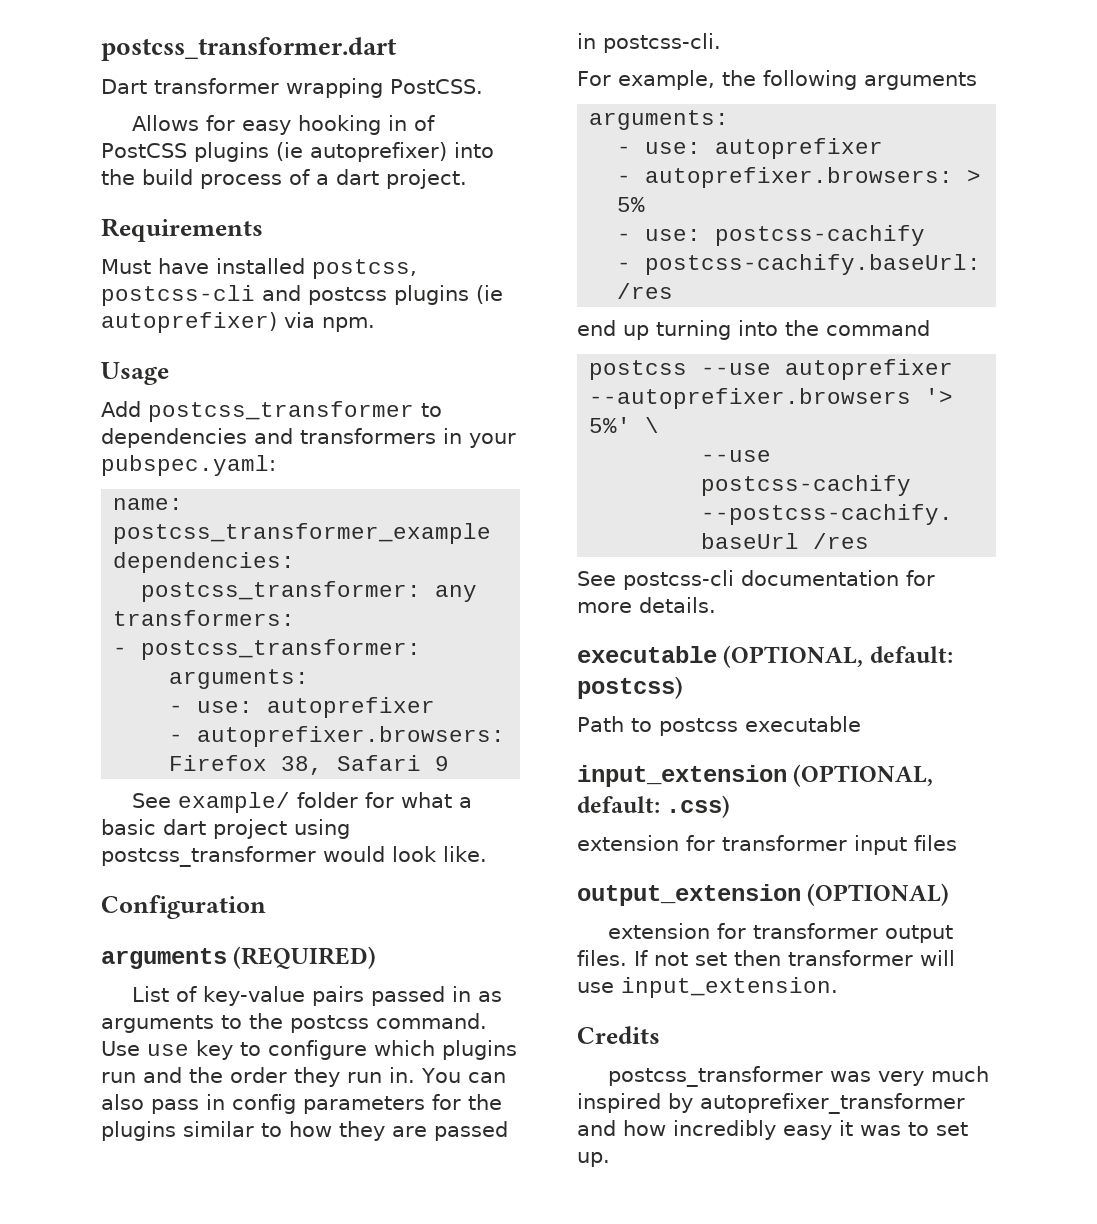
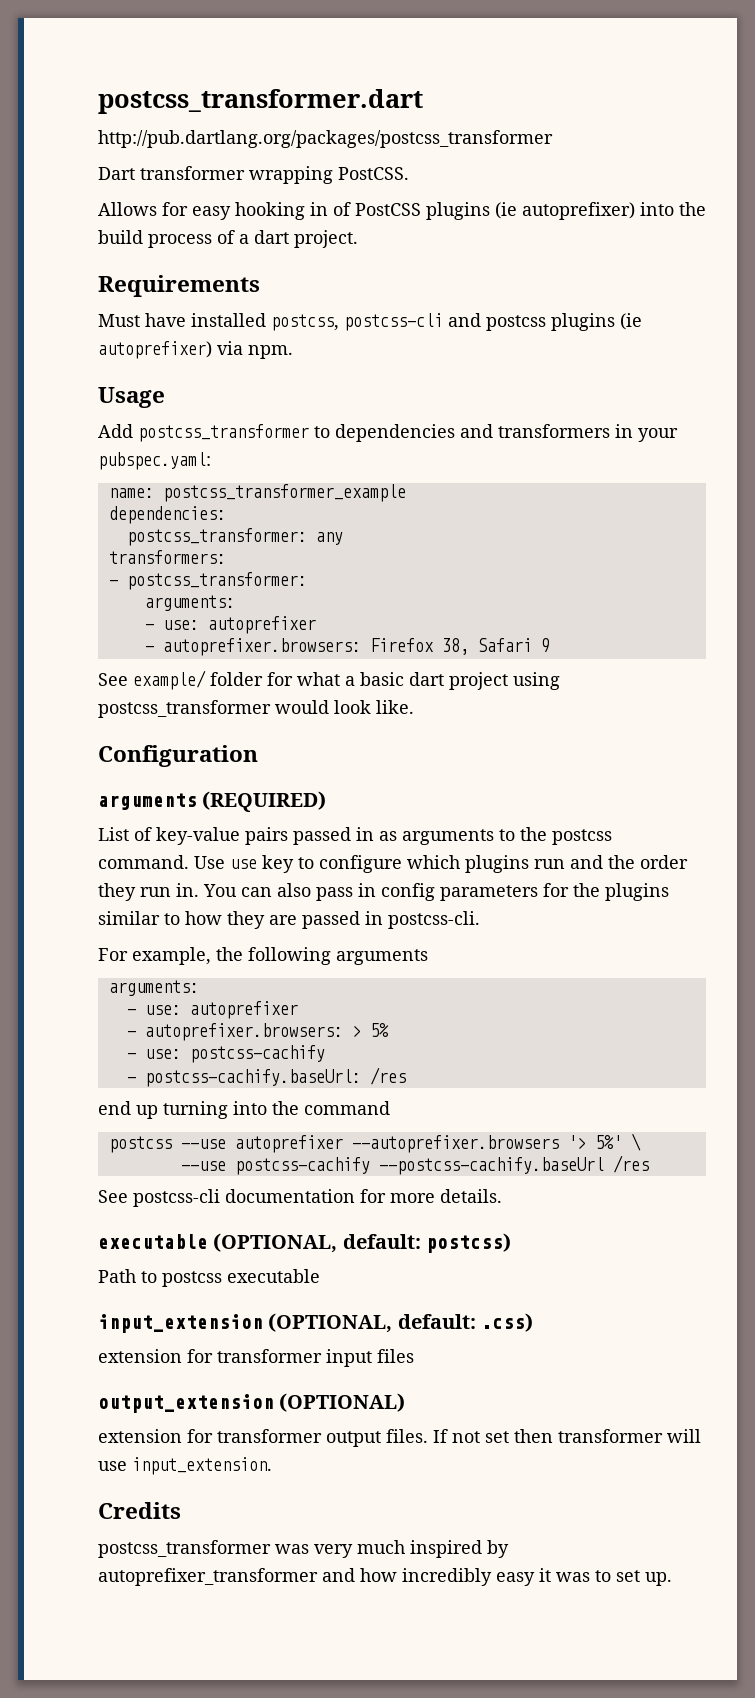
+ http://pub.dartlang.org/packages/postcss_transformer

